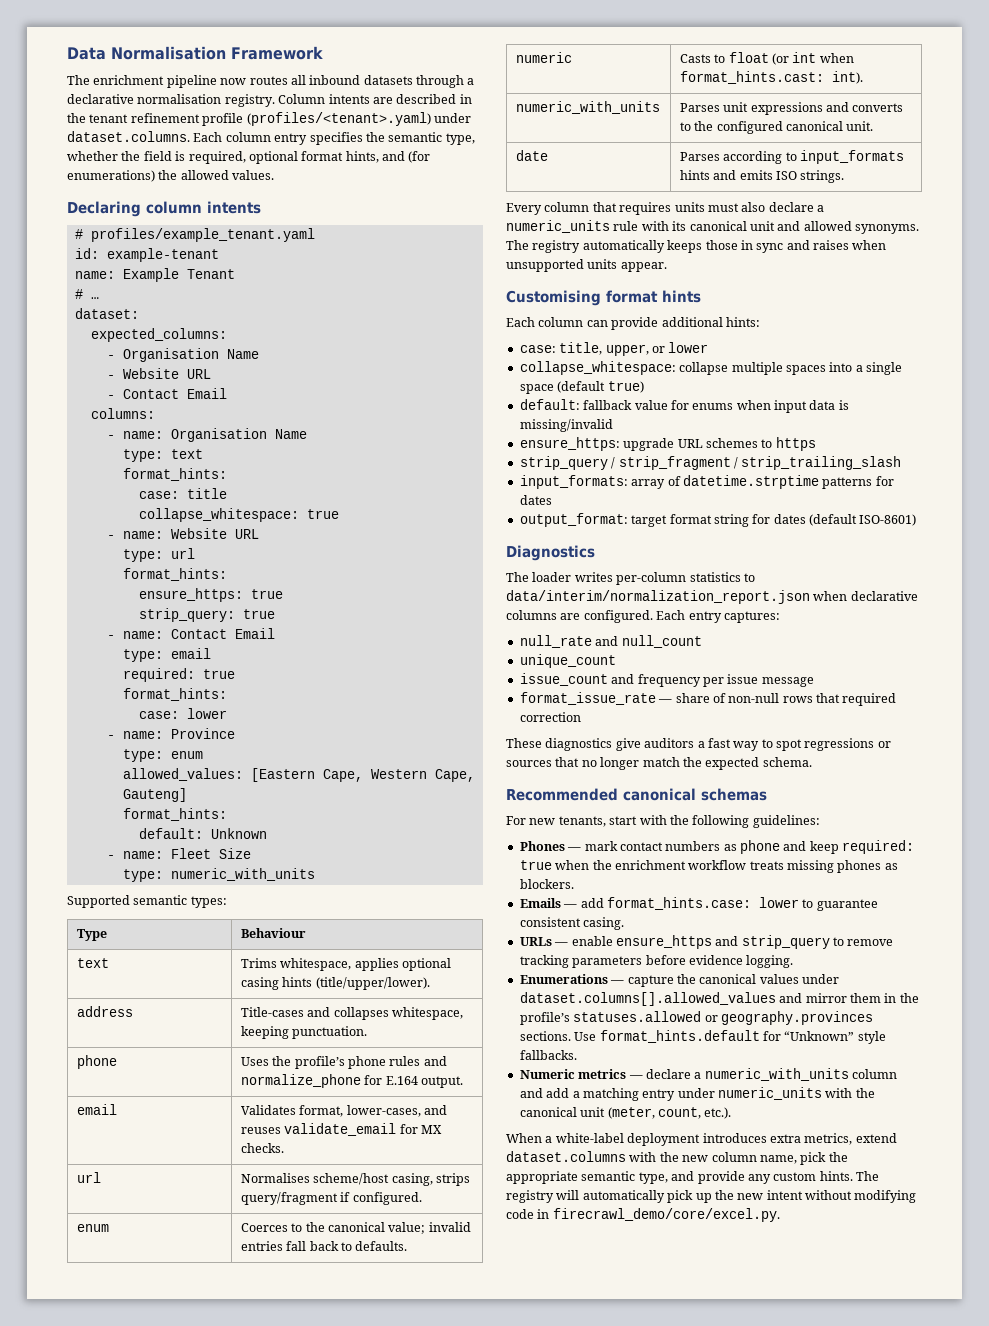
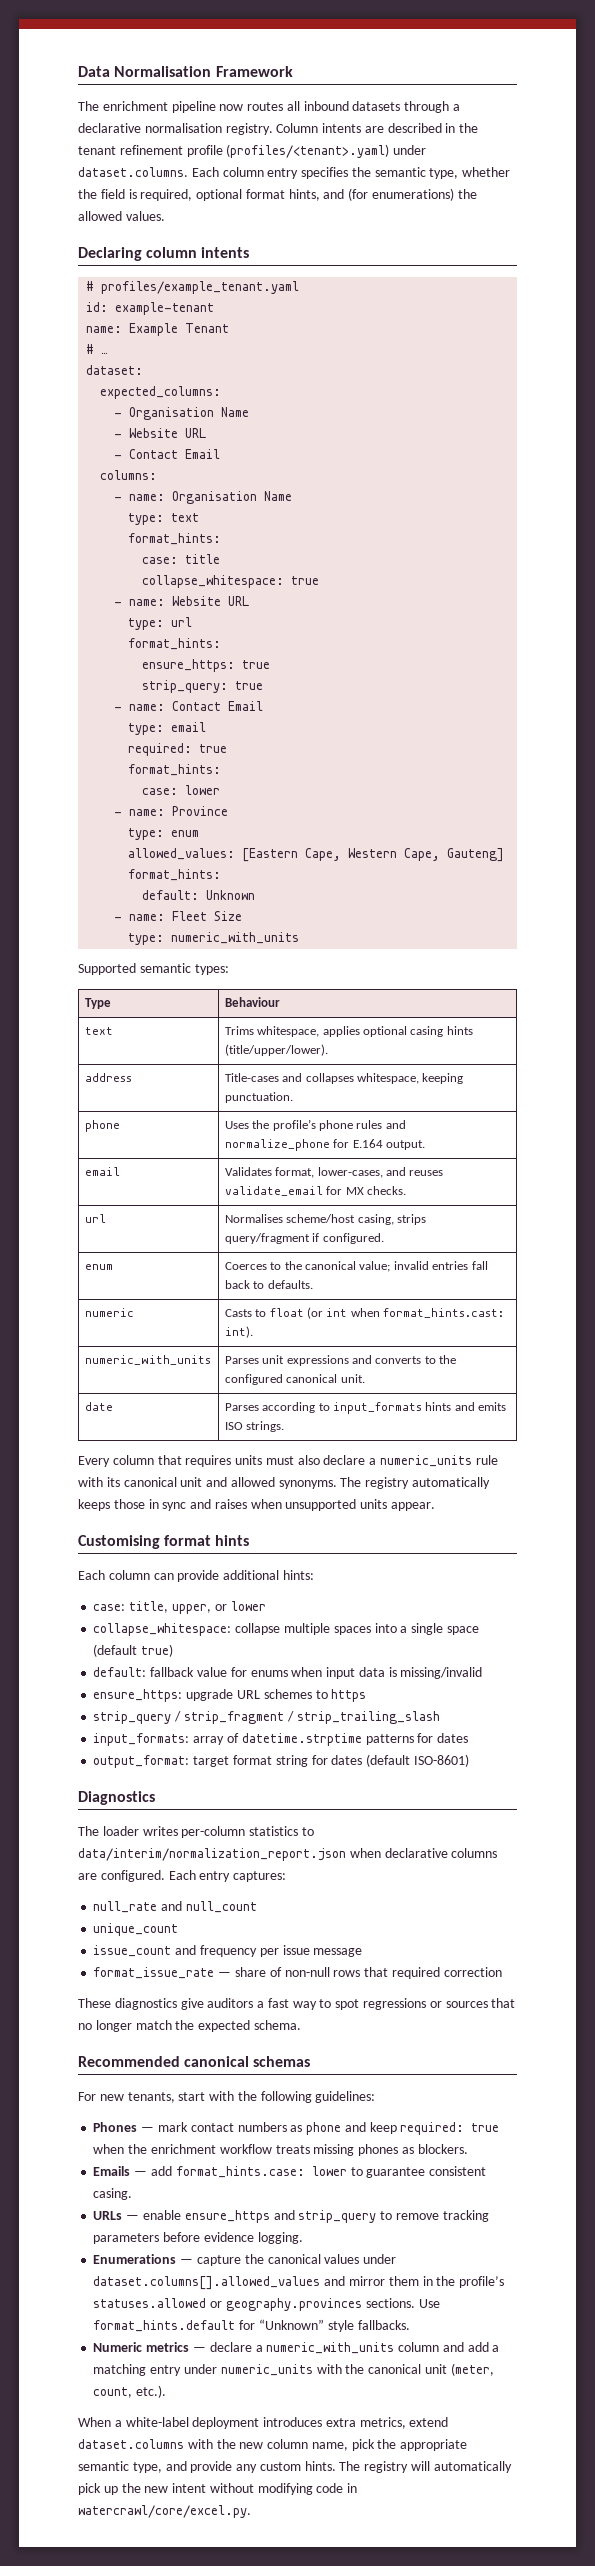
- The registry will automatically pick up the new intent without modifying code in firecrawl_demo/core/excel.py.
+ The registry will automatically pick up the new intent without modifying code in watercrawl/core/excel.py.

